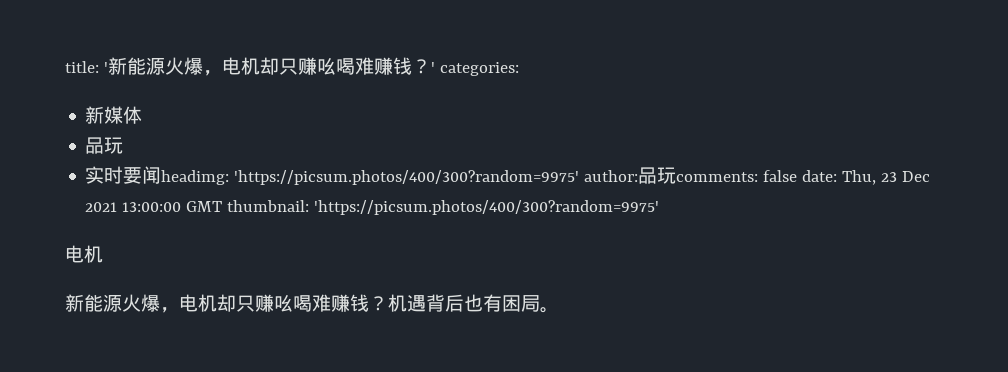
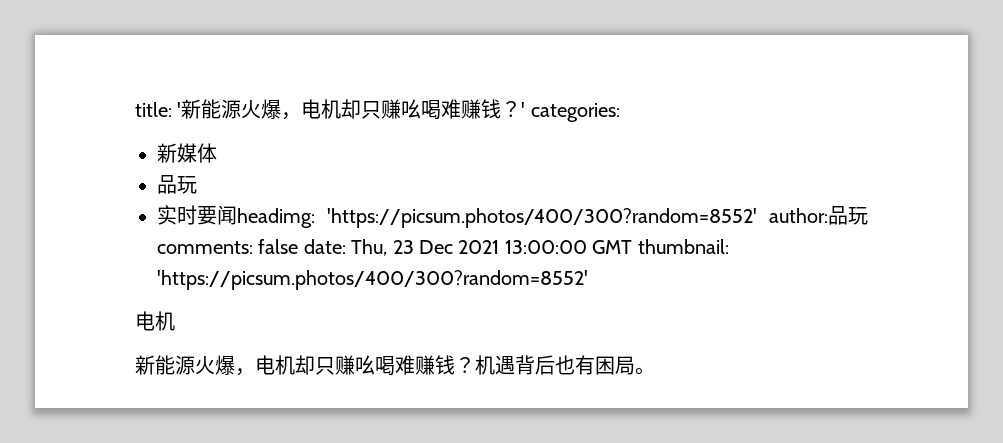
- 实时要闻headimg: 'https://picsum.photos/400/300?random=9975' author:品玩comments: false date: Thu, 23 Dec 2021 13:00:00 GMT thumbnail: 'https://picsum.photos/400/300?random=9975'
+ 实时要闻headimg: 'https://picsum.photos/400/300?random=8552' author:品玩comments: false date: Thu, 23 Dec 2021 13:00:00 GMT thumbnail: 'https://picsum.photos/400/300?random=8552'

